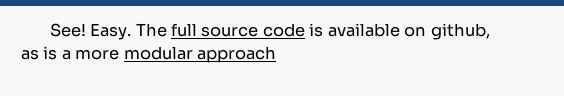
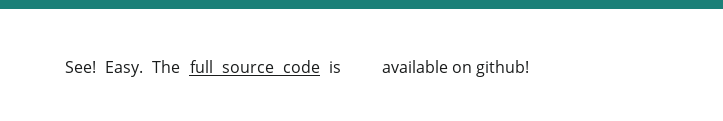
- The full source code is available on github, as is a more modular approach
+ The full source code is available on github!

